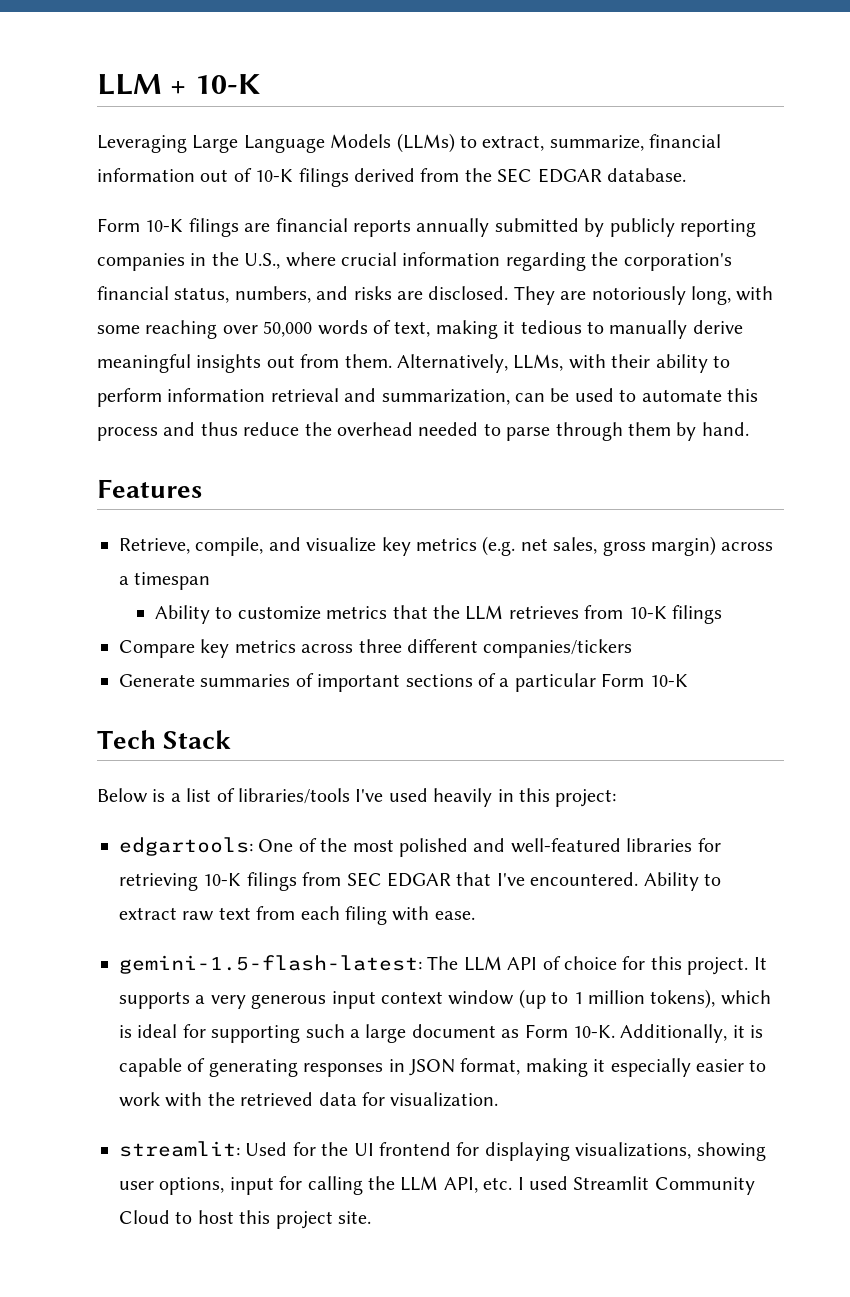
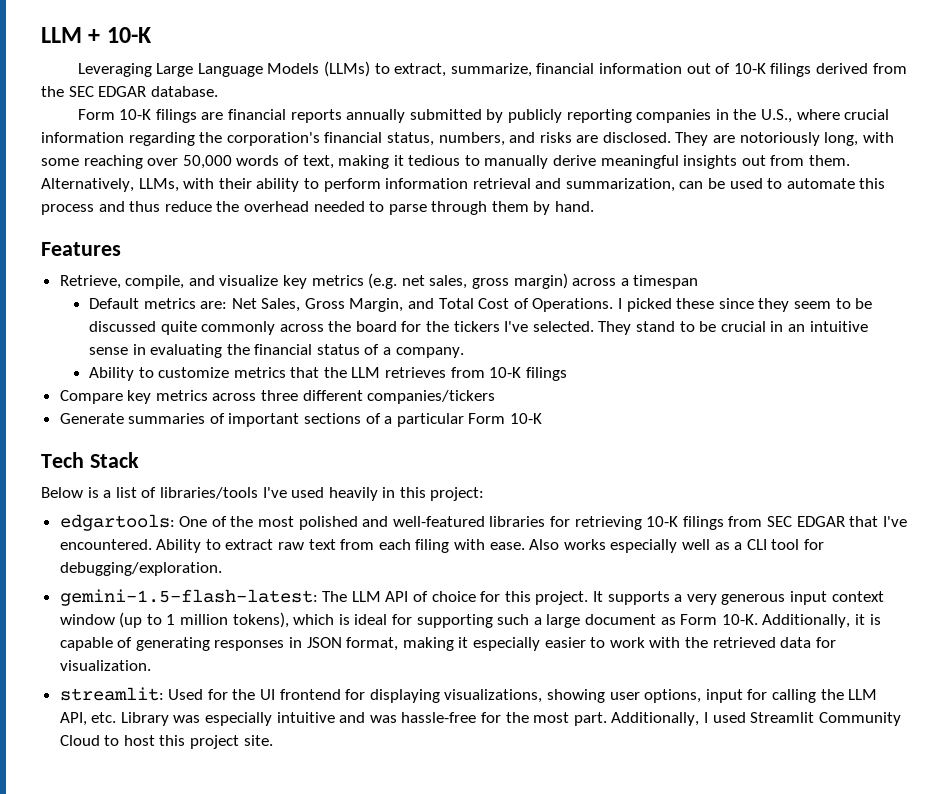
+ Default metrics are: Net Sales, Gross Margin, and Total Cost of Operations. I picked these since they seem to be discussed quite commonly across the board for the tickers I've selected. They stand to be crucial in an intuitive sense in evaluating the financial status of a company.
+ Also works especially well as a CLI tool for debugging/exploration.
- streamlit: Used for the UI frontend for displaying visualizations, showing user options, input for calling the LLM API, etc. I used Streamlit Community Cloud to host this project site.
+ streamlit: Used for the UI frontend for displaying visualizations, showing user options, input for calling the LLM API, etc. Library was especially intuitive and was hassle-free for the most part. Additionally, I used Streamlit Community Cloud to host this project site.

